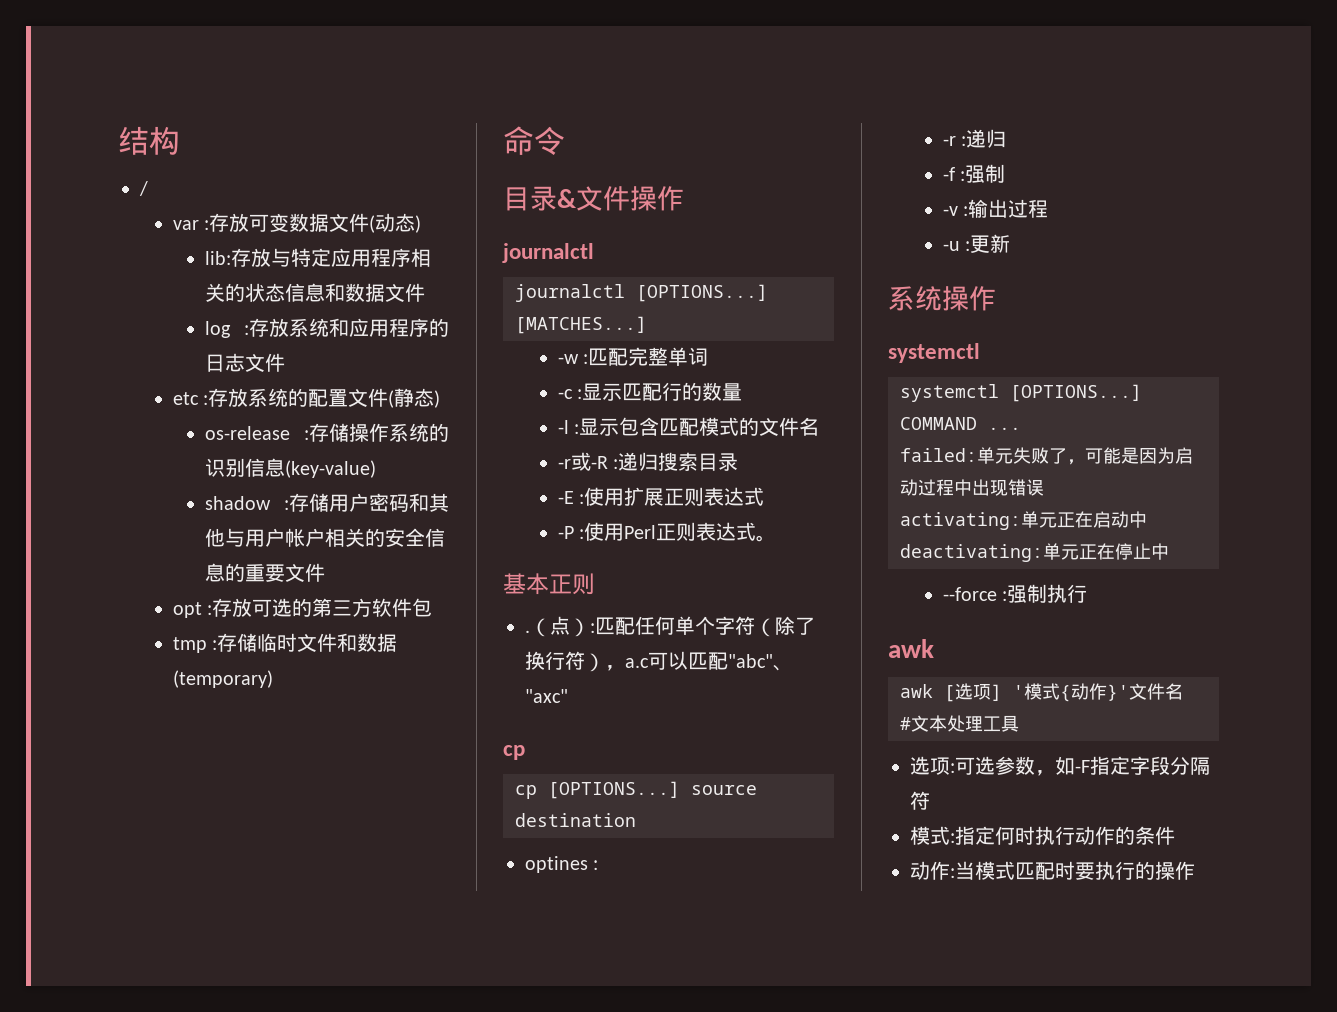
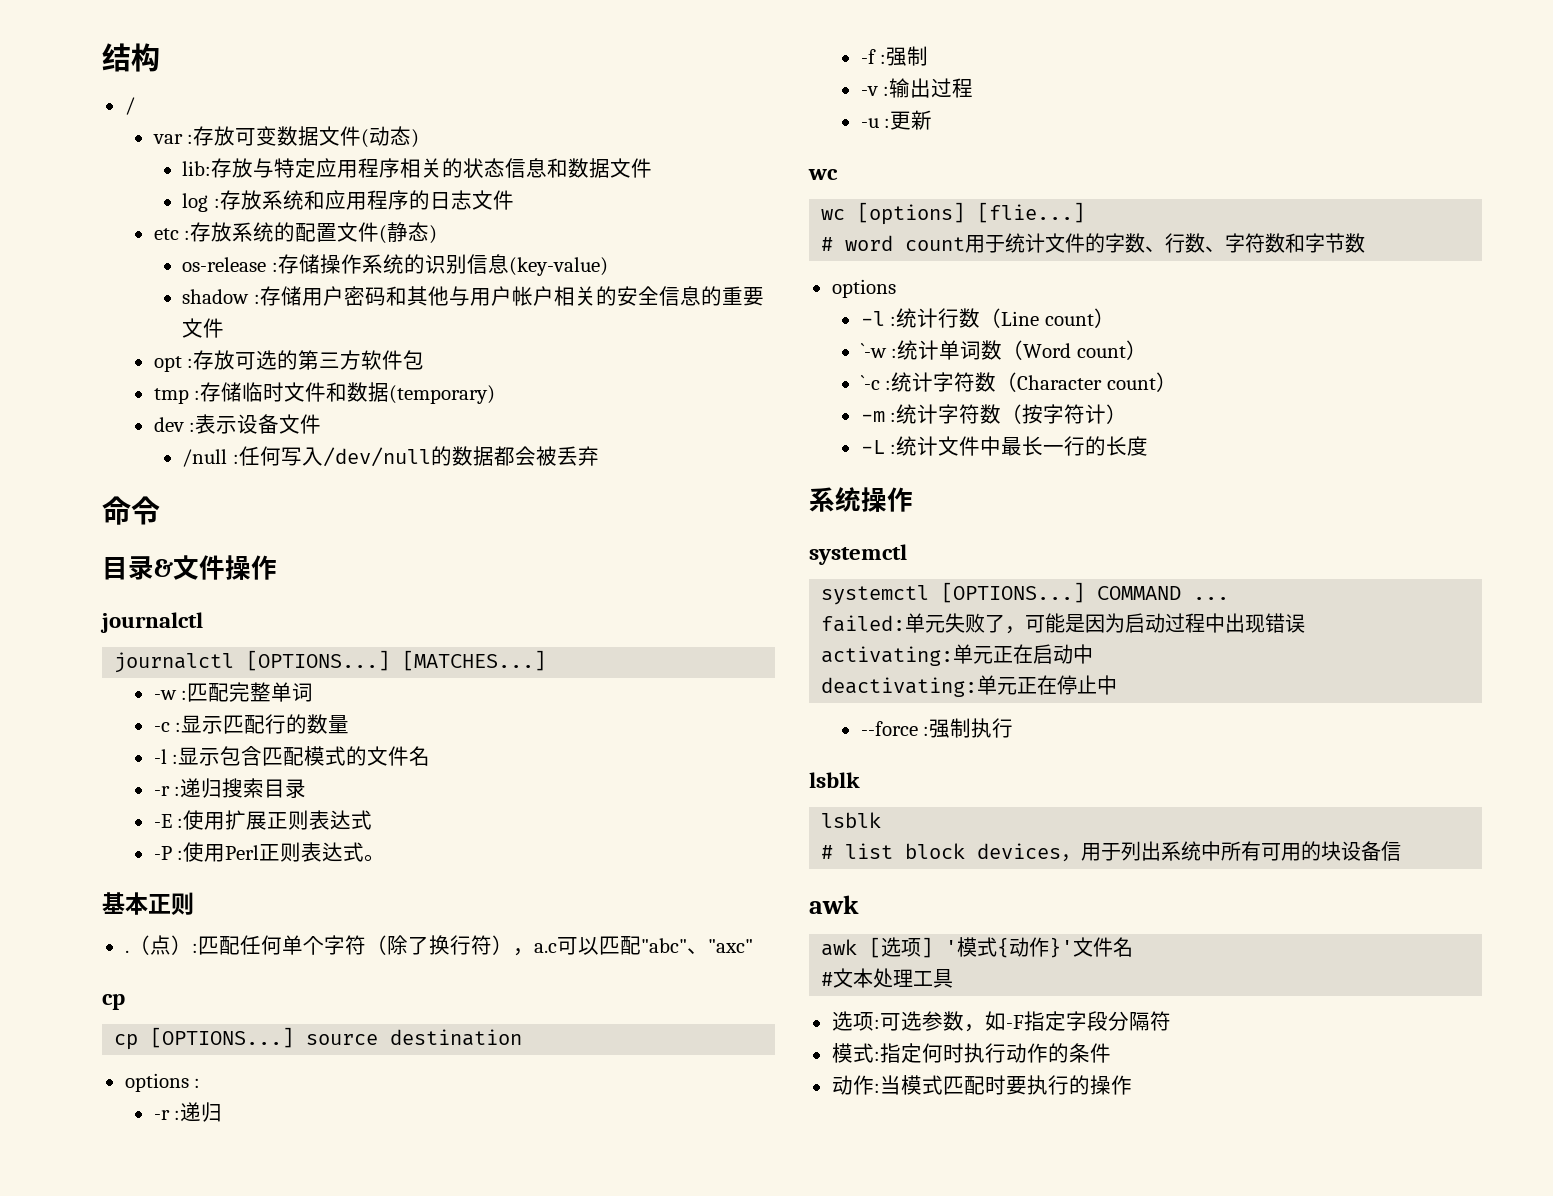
+ dev :表示设备文件
+ /null :任何写入/dev/null的数据都会被丢弃
- -r或-R :递归搜索目录
+ -r :递归搜索目录
- optines :
+ options :
  -u :更新
+ wc
+ wc [options] [flie...]
+ # word count用于统计文件的字数、行数、字符数和字节数
+ options
+ -l :统计行数（Line count）
+ `-w :统计单词数（Word count）
+ `-c :统计字符数（Character count）
+ -m :统计字符数（按字符计）
+ -L :统计文件中最长一行的长度
  --force :强制执行
+ lsblk
+ lsblk
+ # list block devices，用于列出系统中所有可用的块设备信

